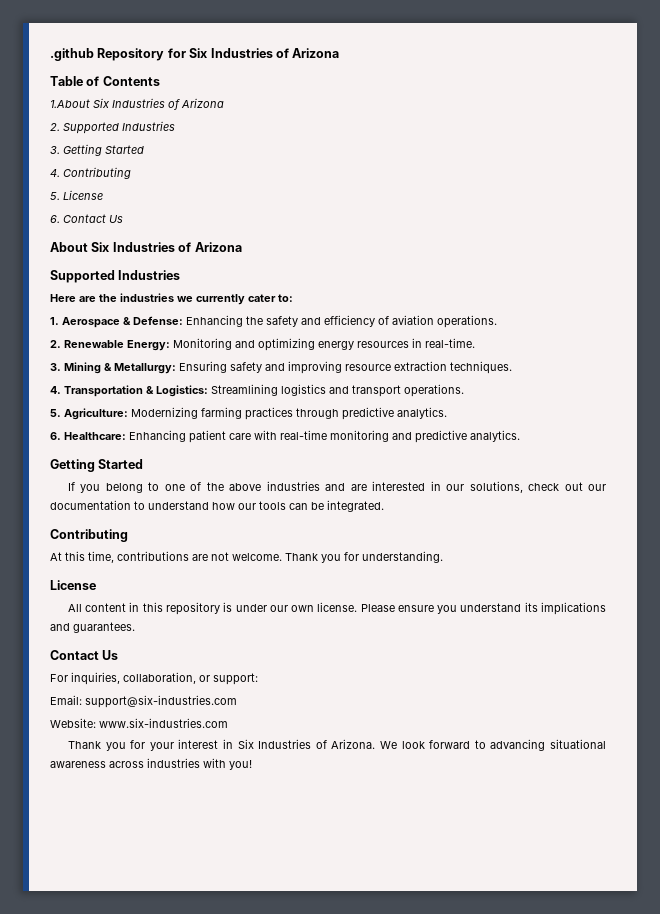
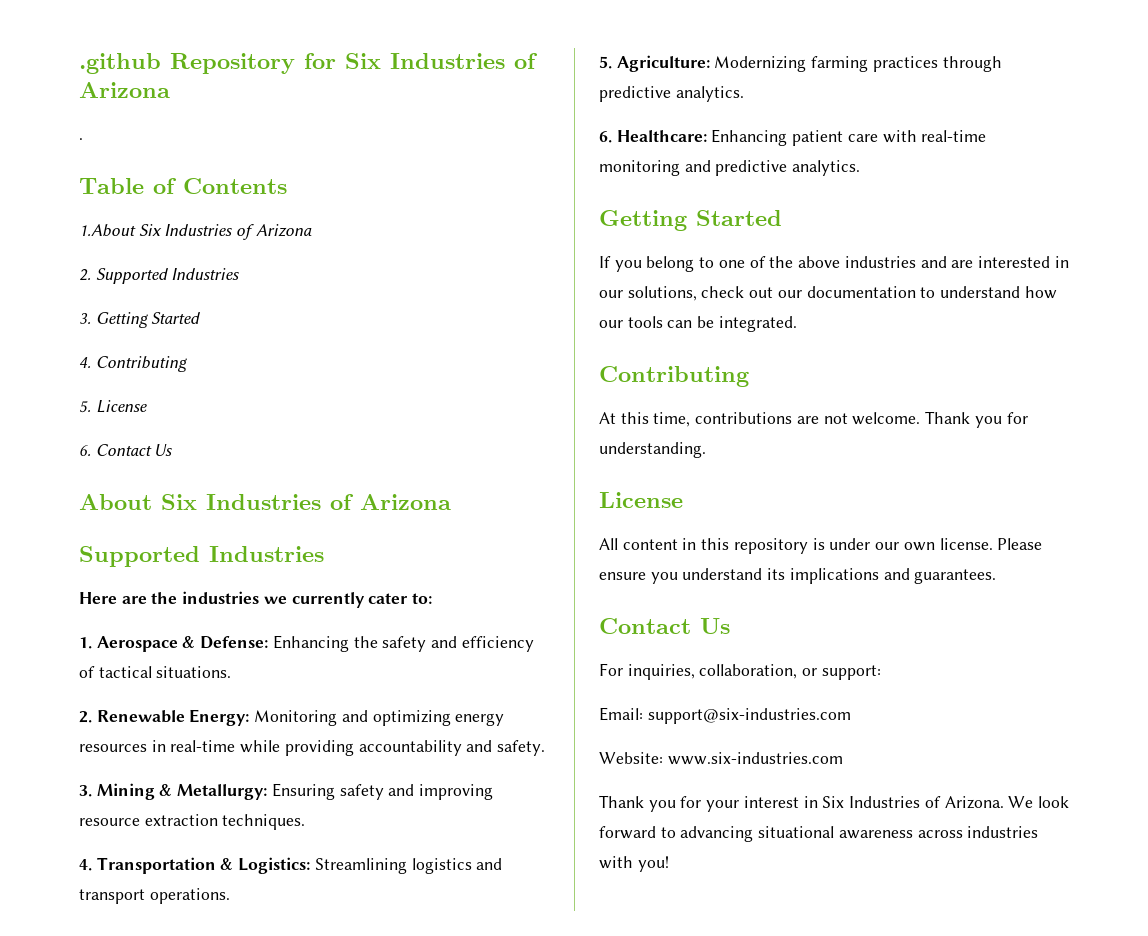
+ .
- 1. Aerospace & Defense: Enhancing the safety and efficiency of aviation operations.
+ 1. Aerospace & Defense: Enhancing the safety and efficiency of tactical situations.
- 2. Renewable Energy: Monitoring and optimizing energy resources in real-time.
+ 2. Renewable Energy: Monitoring and optimizing energy resources in real-time while providing accountability and safety.

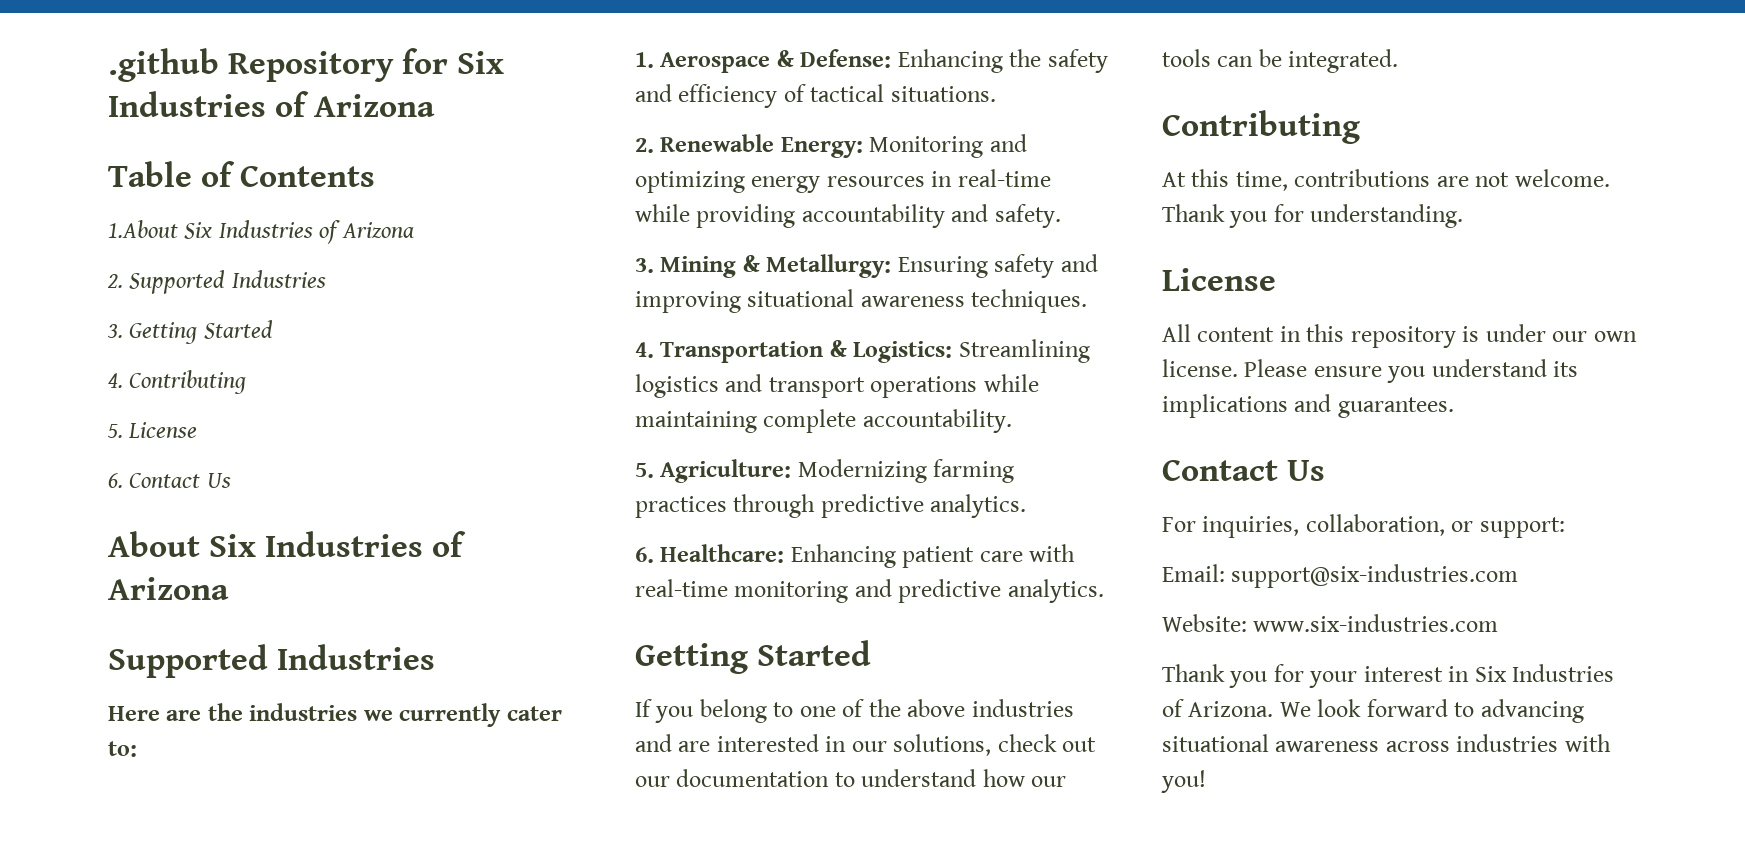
- .
- 3. Mining & Metallurgy: Ensuring safety and improving resource extraction techniques.
+ 3. Mining & Metallurgy: Ensuring safety and improving situational awareness techniques.
- 4. Transportation & Logistics: Streamlining logistics and transport operations.
+ 4. Transportation & Logistics: Streamlining logistics and transport operations while maintaining complete accountability.

